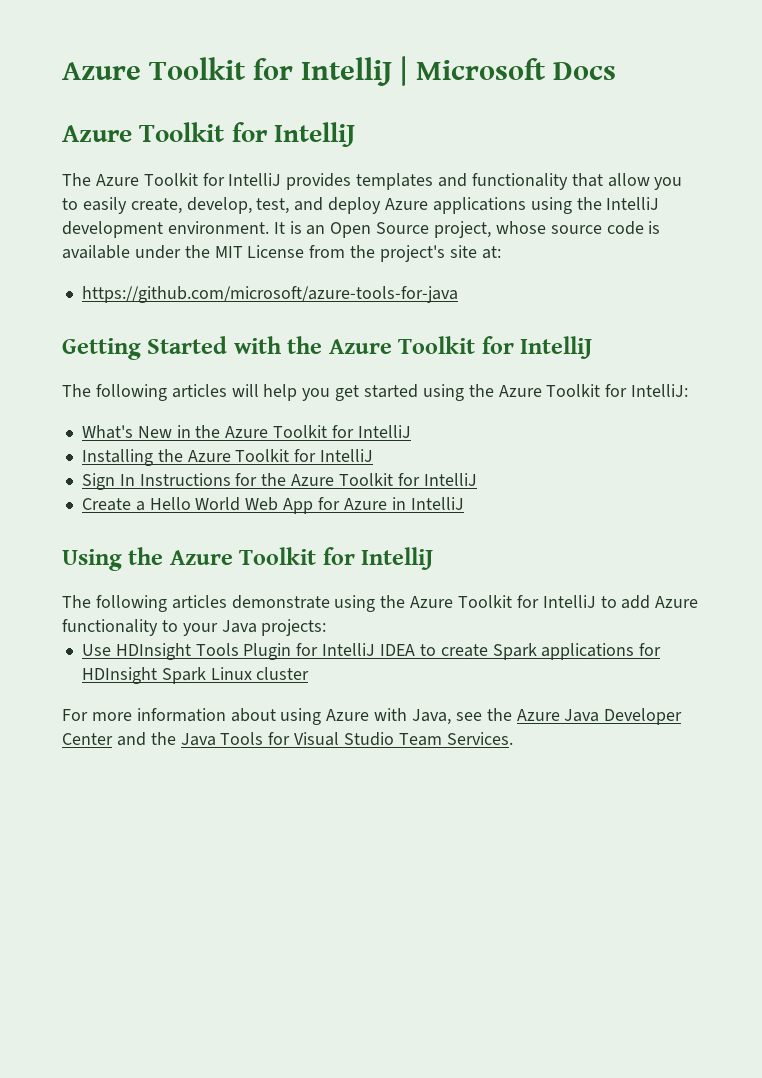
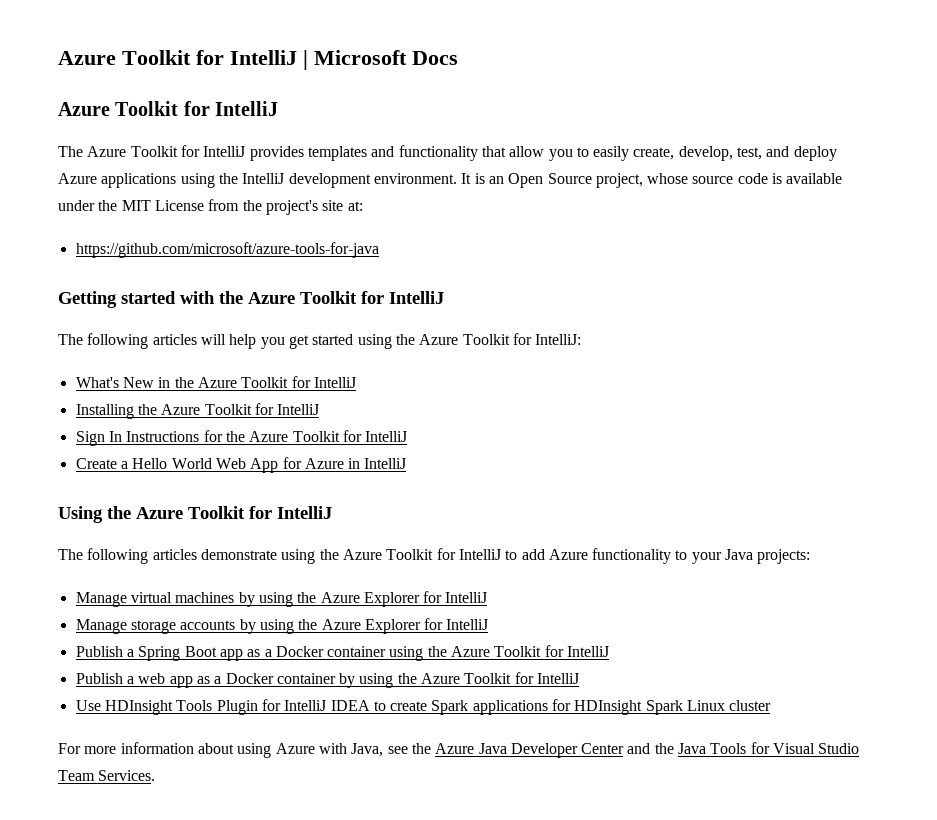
- Getting Started with the Azure Toolkit for IntelliJ
+ Getting started with the Azure Toolkit for IntelliJ
+ Manage virtual machines by using the Azure Explorer for IntelliJ
+ Manage storage accounts by using the Azure Explorer for IntelliJ
+ Publish a Spring Boot app as a Docker container using the Azure Toolkit for IntelliJ
+ Publish a web app as a Docker container by using the Azure Toolkit for IntelliJ

